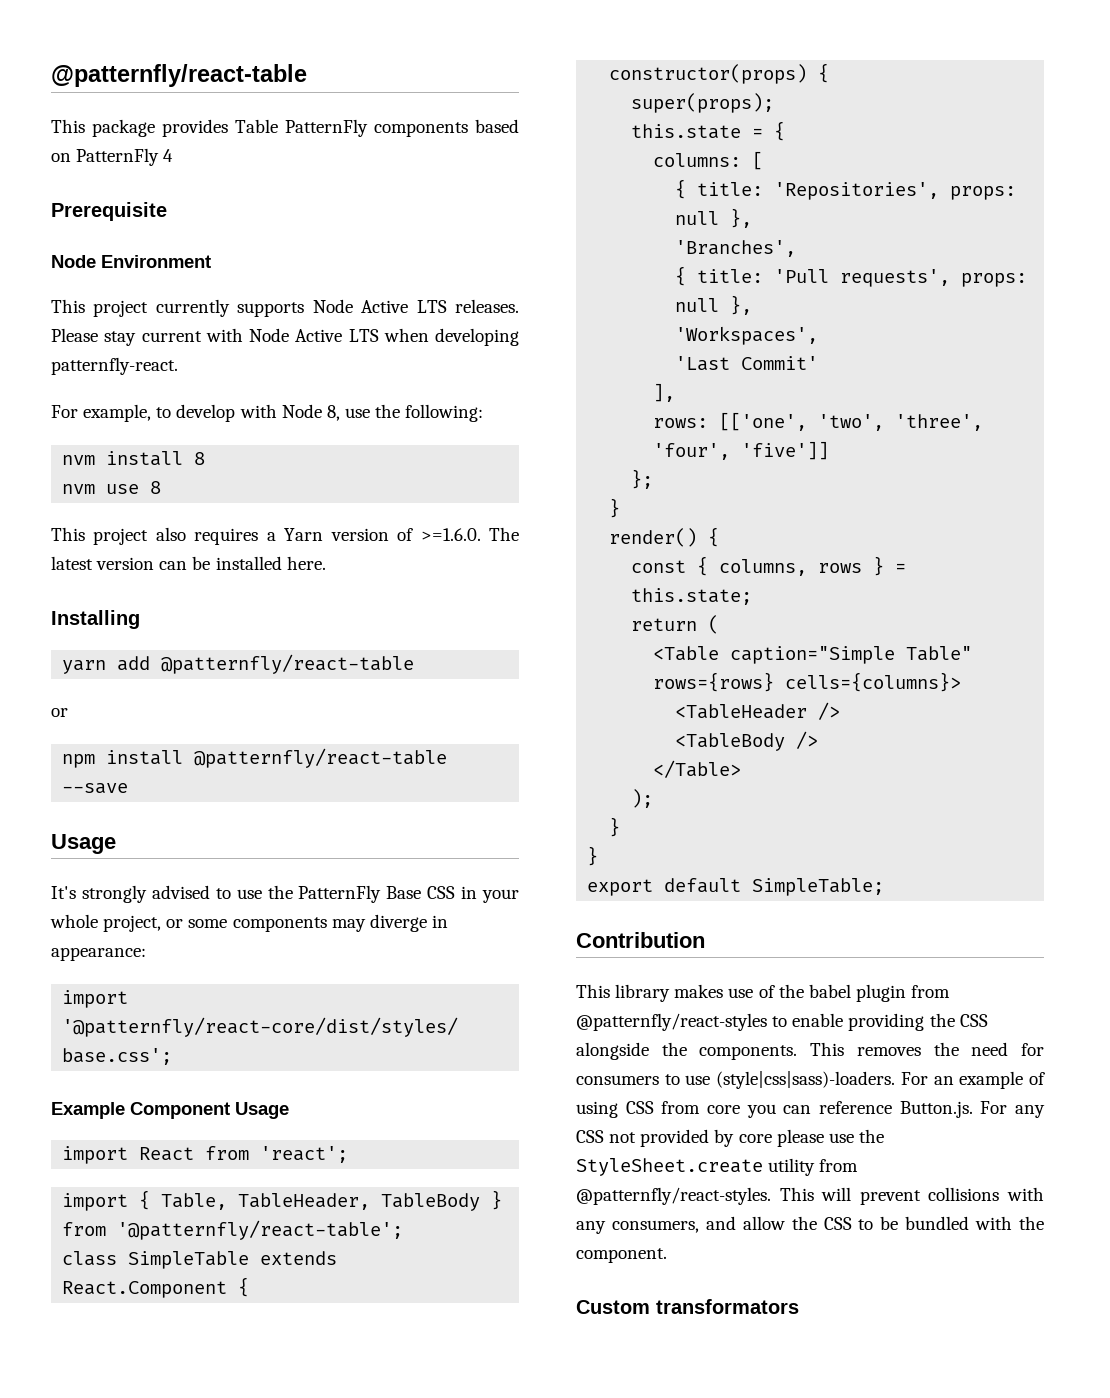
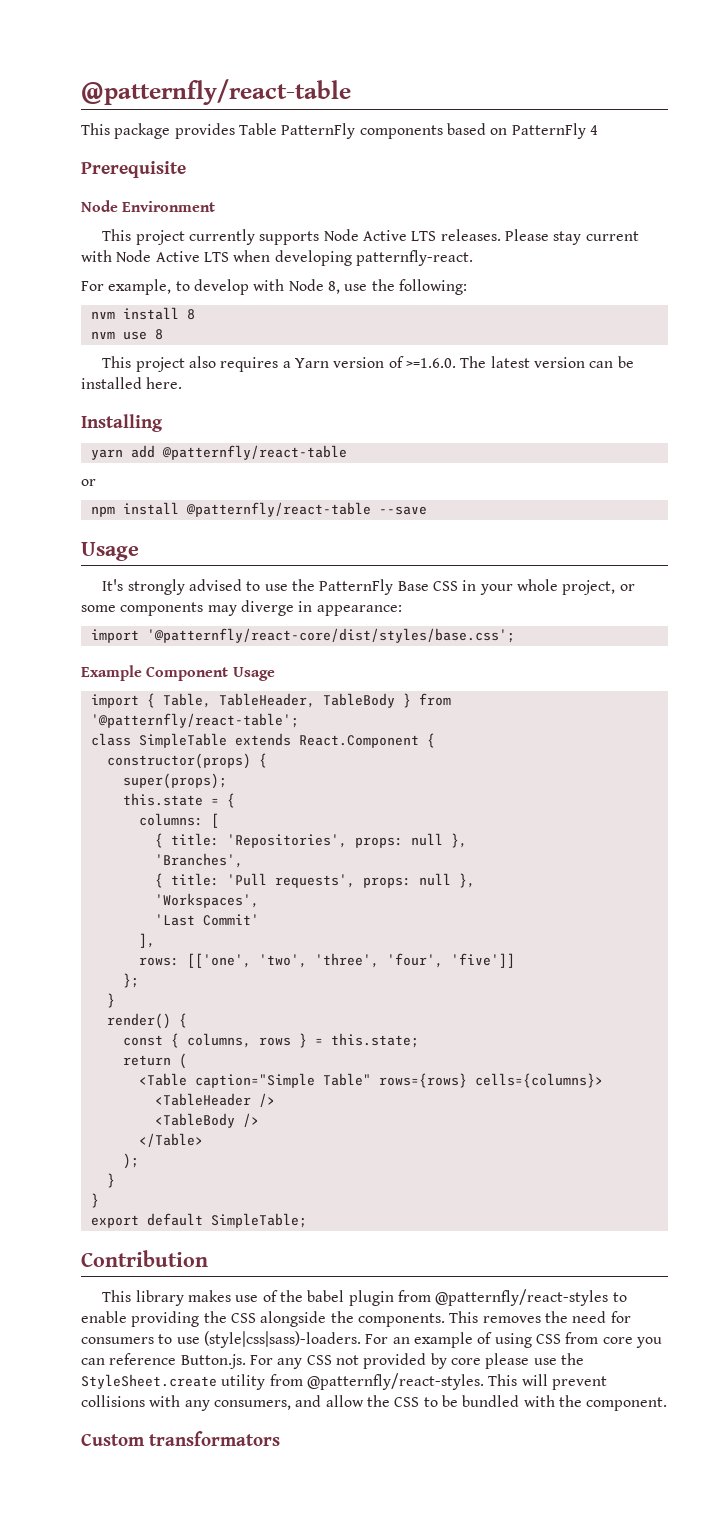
- import React from 'react';

